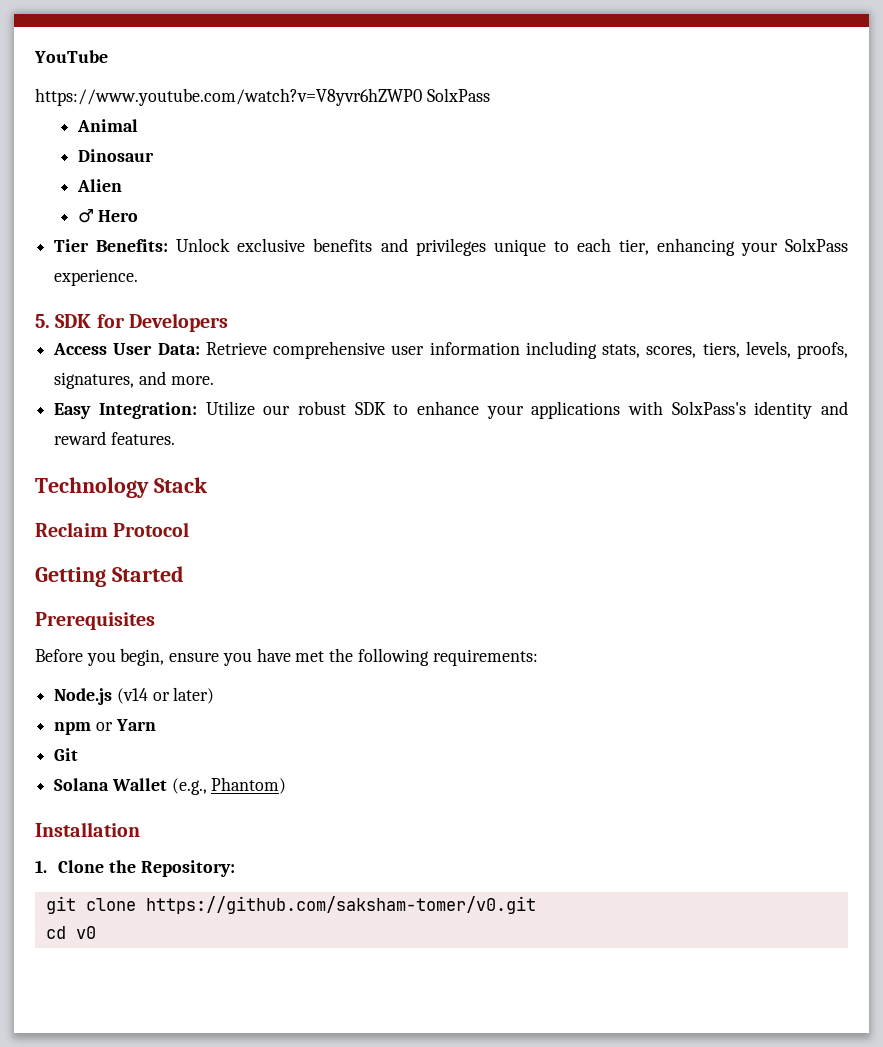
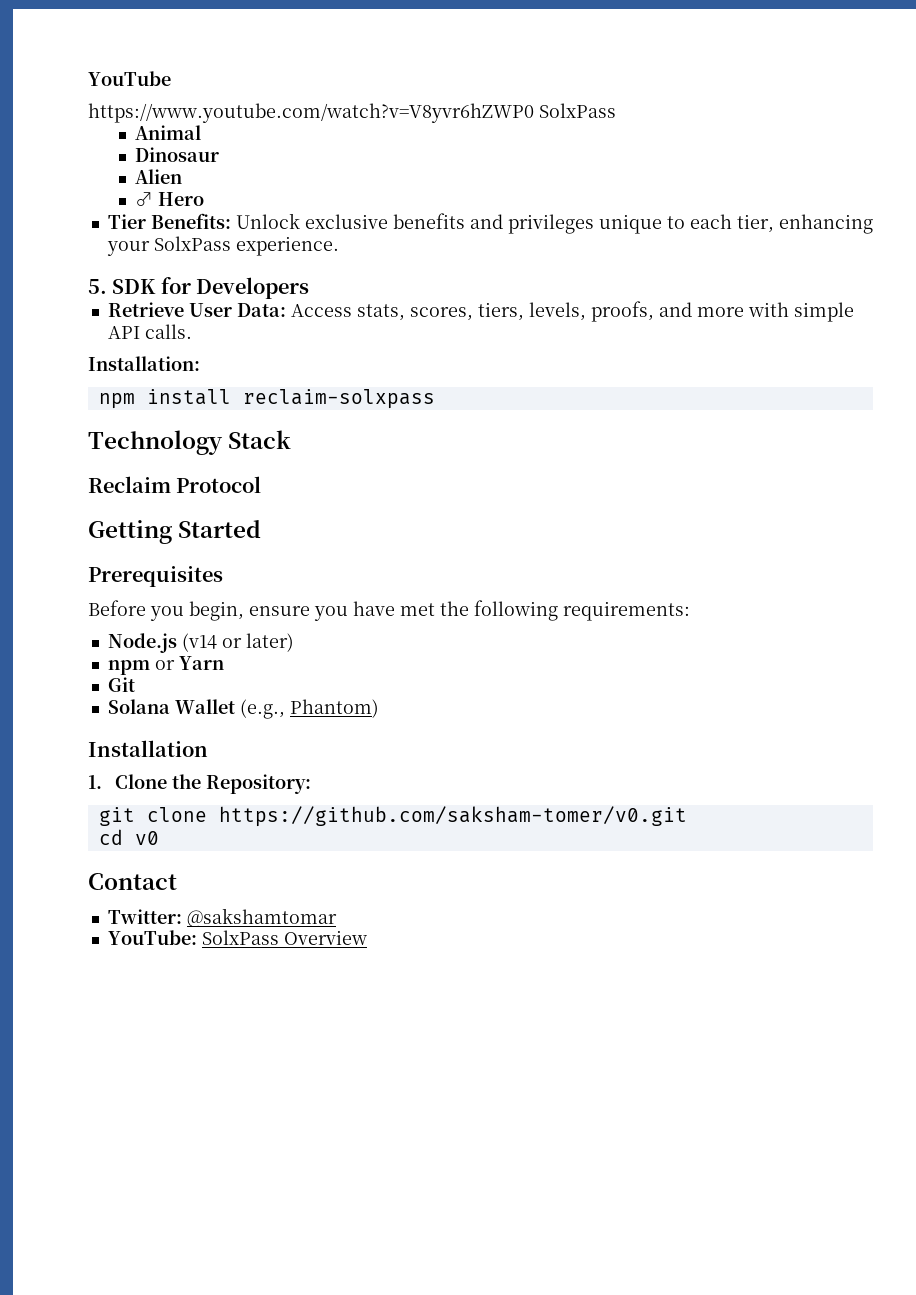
- Access User Data: Retrieve comprehensive user information including stats, scores, tiers, levels, proofs, signatures, and more.
- Easy Integration: Utilize our robust SDK to enhance your applications with SolxPass's identity and reward features.
+ Retrieve User Data: Access stats, scores, tiers, levels, proofs, and more with simple API calls.
+ Installation:
+ npm install reclaim-solxpass
+ Contact
+ Twitter: @sakshamtomar
+ YouTube: SolxPass Overview

